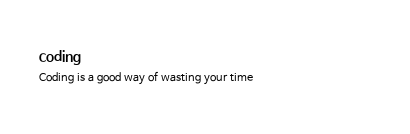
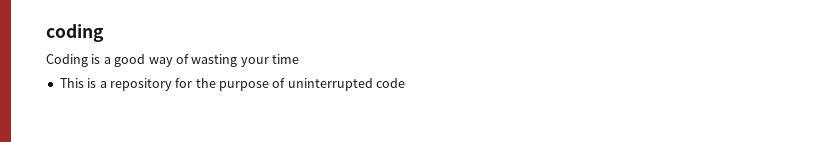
+ This is a repository for the purpose of uninterrupted code

